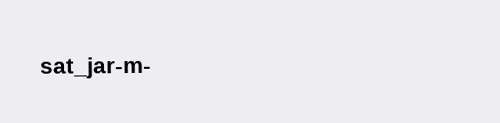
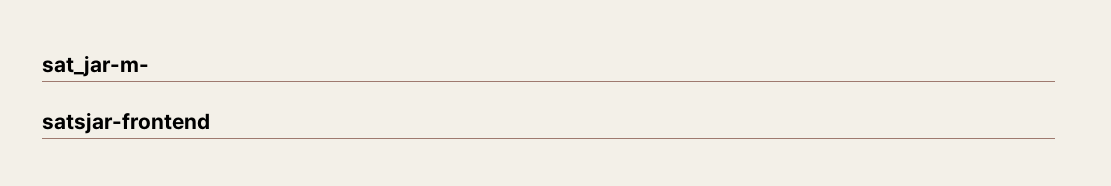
+ satsjar-frontend

